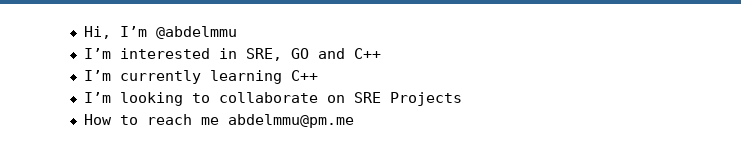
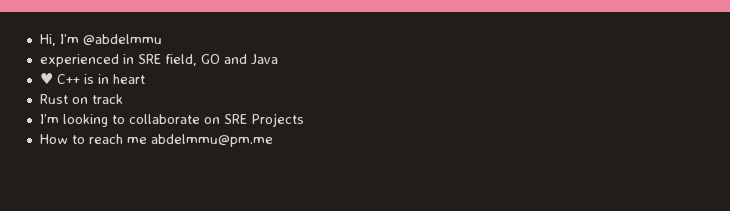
- I’m interested in SRE, GO and C++
- I’m currently learning C++
+ experienced in SRE field, GO and Java
+ ♥ C++ is in heart
+ Rust on track

